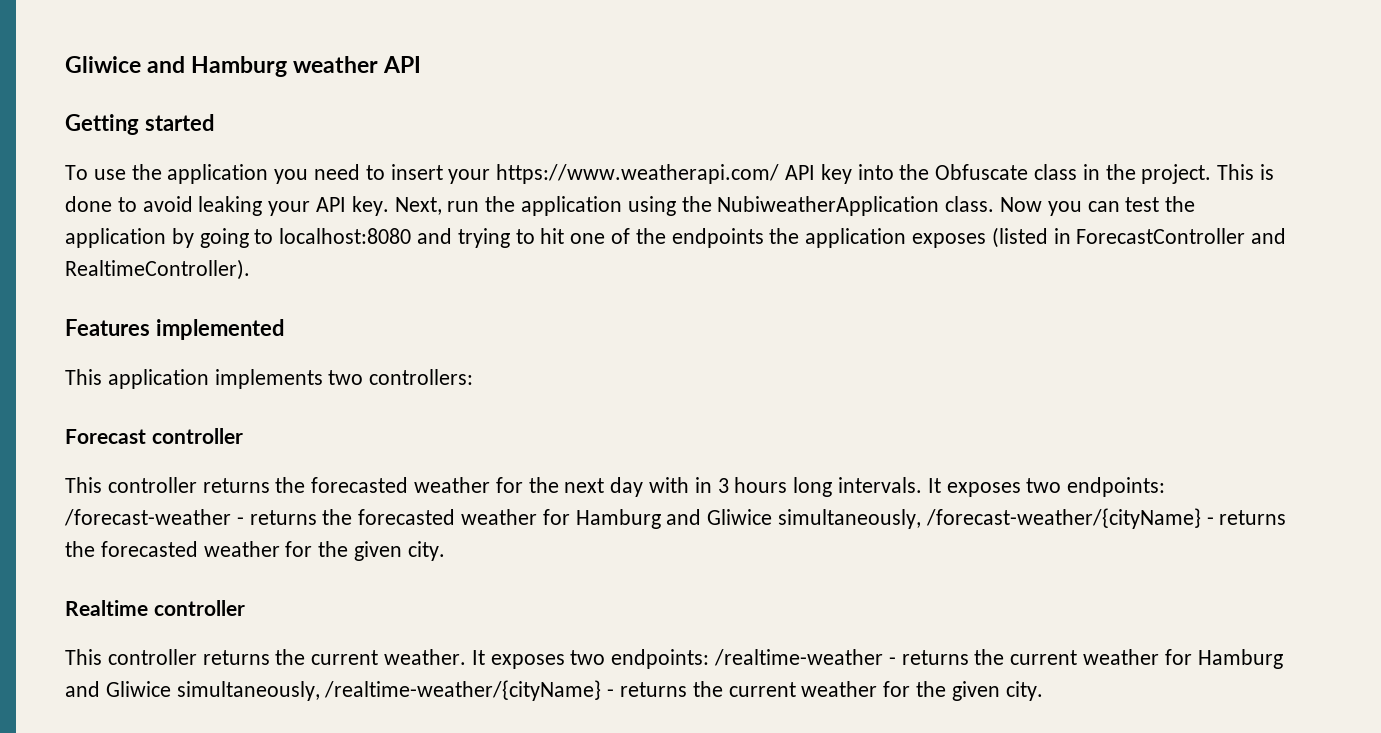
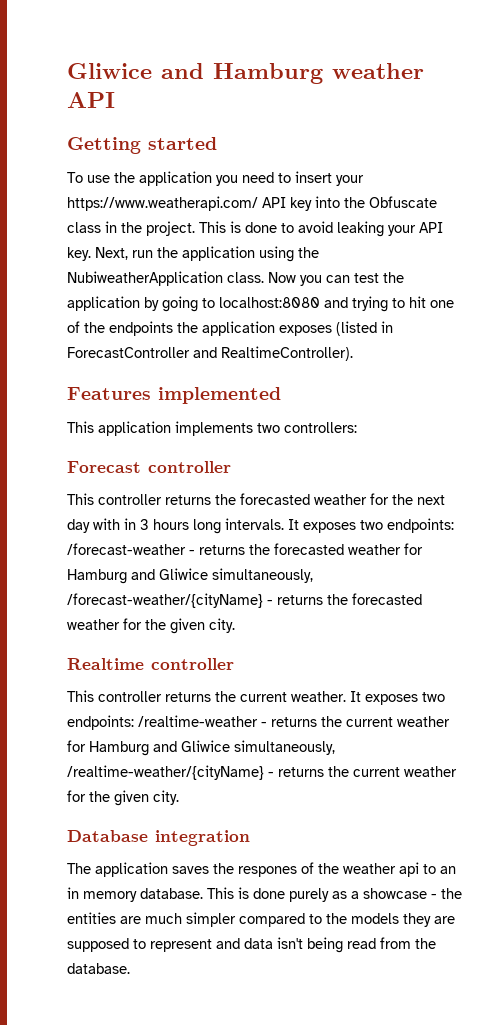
+ Database integration
+ The application saves the respones of the weather api to an in memory database. This is done purely as a showcase - the entities are much simpler compared to the models they are supposed to represent and data isn't being read from the database.

